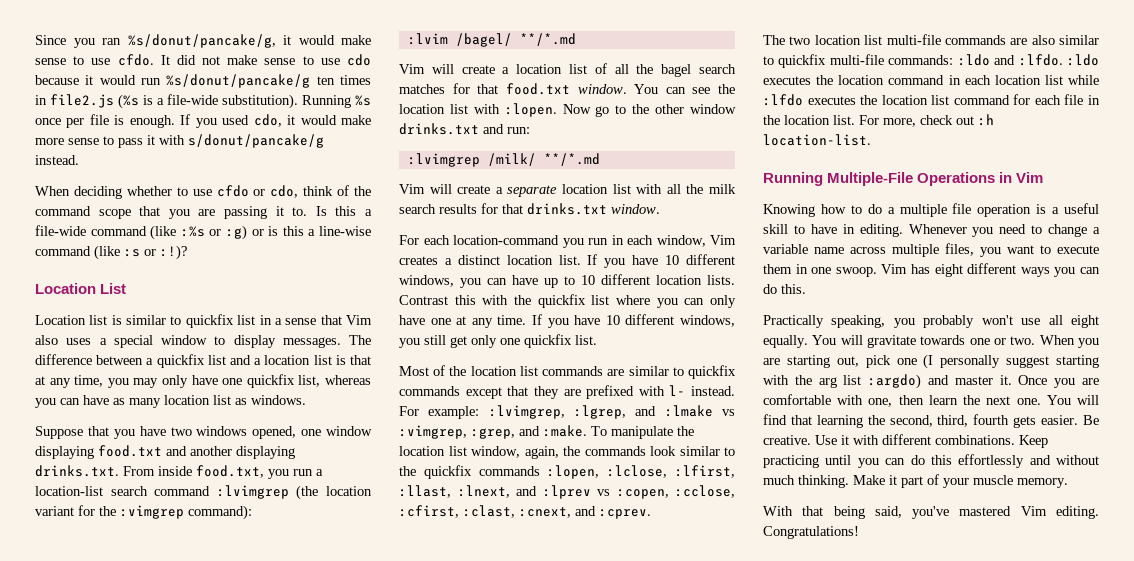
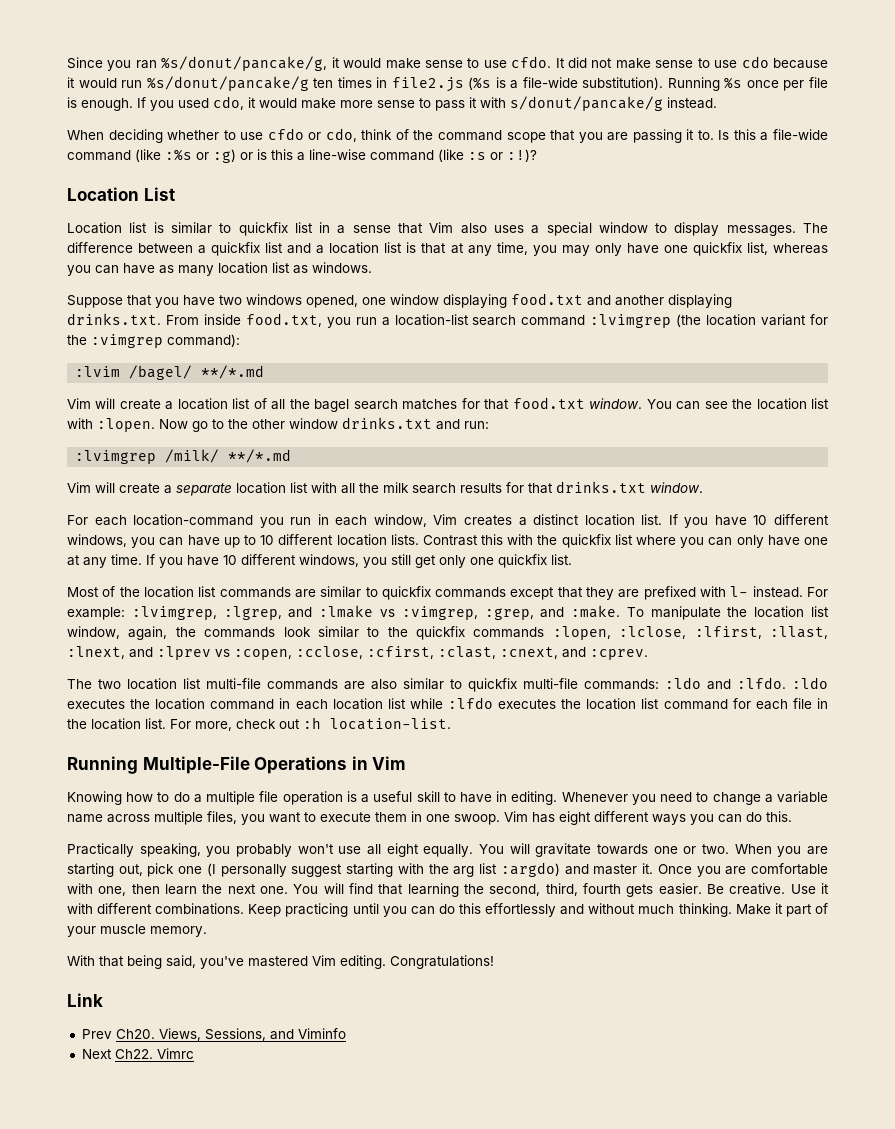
+ Link
+ Prev Ch20. Views, Sessions, and Viminfo
+ Next Ch22. Vimrc

